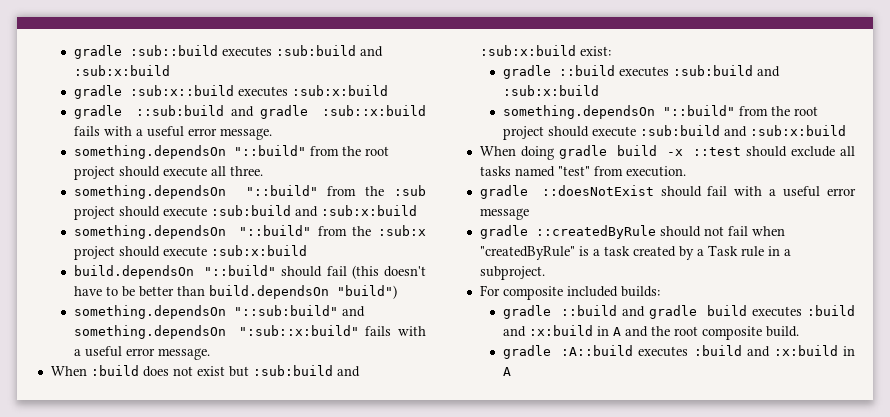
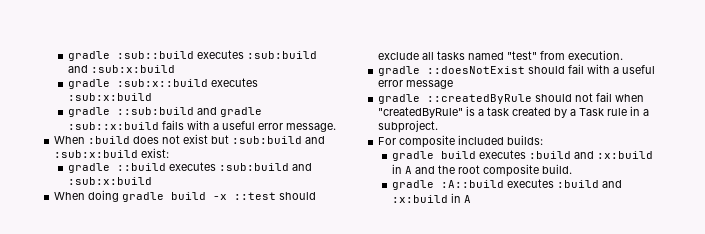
- something.dependsOn "::build" from the root project should execute all three.
- something.dependsOn "::build" from the :sub project should execute :sub:build and :sub:x:build
- something.dependsOn "::build" from the :sub:x project should execute :sub:x:build
- build.dependsOn "::build" should fail (this doesn't have to be better than build.dependsOn "build")
- something.dependsOn "::sub:build" and something.dependsOn ":sub::x:build" fails with a useful error message.
- something.dependsOn "::build" from the root project should execute :sub:build and :sub:x:build
- gradle ::build and gradle build executes :build and :x:build in A and the root composite build.
+ gradle build executes :build and :x:build in A and the root composite build.

